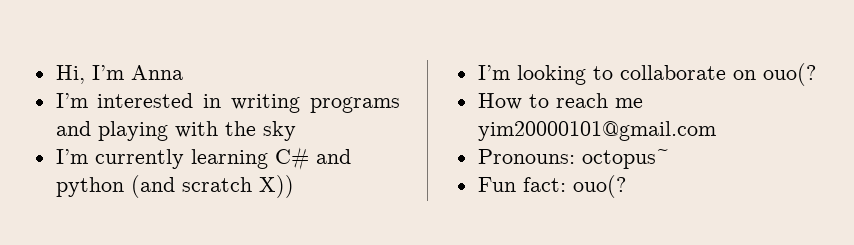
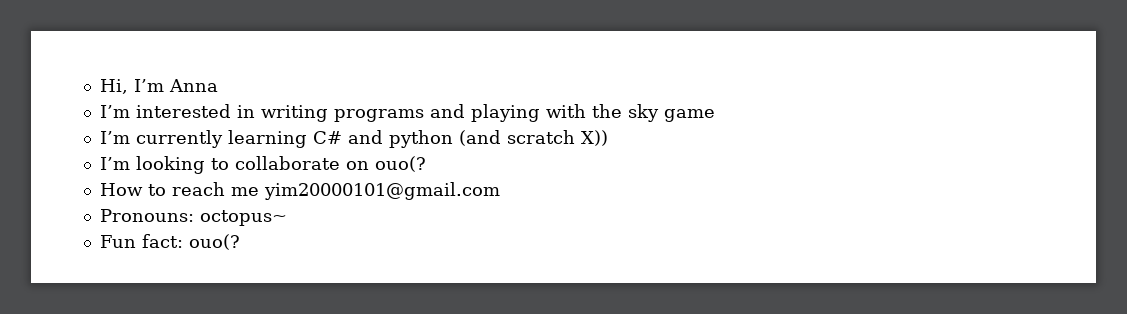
- I’m interested in writing programs and playing with the sky
+ I’m interested in writing programs and playing with the sky game

